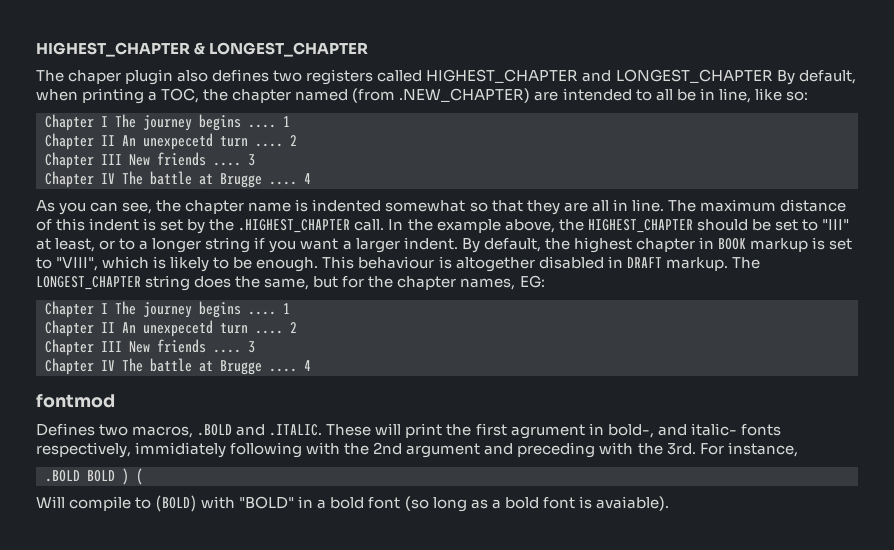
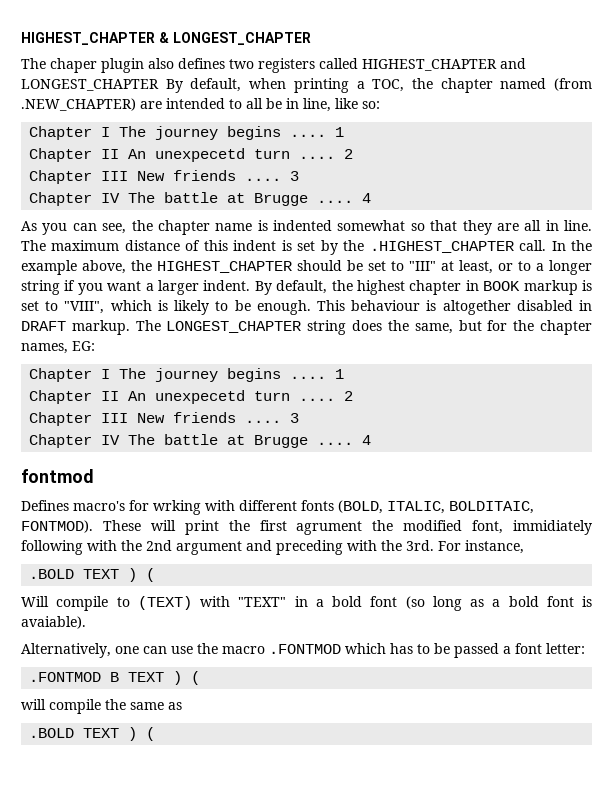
- Defines two macros, .BOLD and .ITALIC. These will print the first agrument in bold-, and italic- fonts respectively, immidiately following with the 2nd argument and preceding with the 3rd.
+ Defines macro's for wrking with different fonts (BOLD, ITALIC, BOLDITAIC, FONTMOD). These will print the first agrument the modified font, immidiately following with the 2nd argument and preceding with the 3rd.
  For instance,
- .BOLD BOLD ) (
+ .BOLD TEXT ) (
- Will compile to (BOLD) with "BOLD" in a bold font (so long as a bold font is avaiable).
+ Will compile to (TEXT) with "TEXT" in a bold font (so long as a bold font is avaiable).
+ Alternatively, one can use the macro .FONTMOD which has to be passed a font letter:
+ .FONTMOD B TEXT ) (
+ will compile the same as
+ .BOLD TEXT ) (

